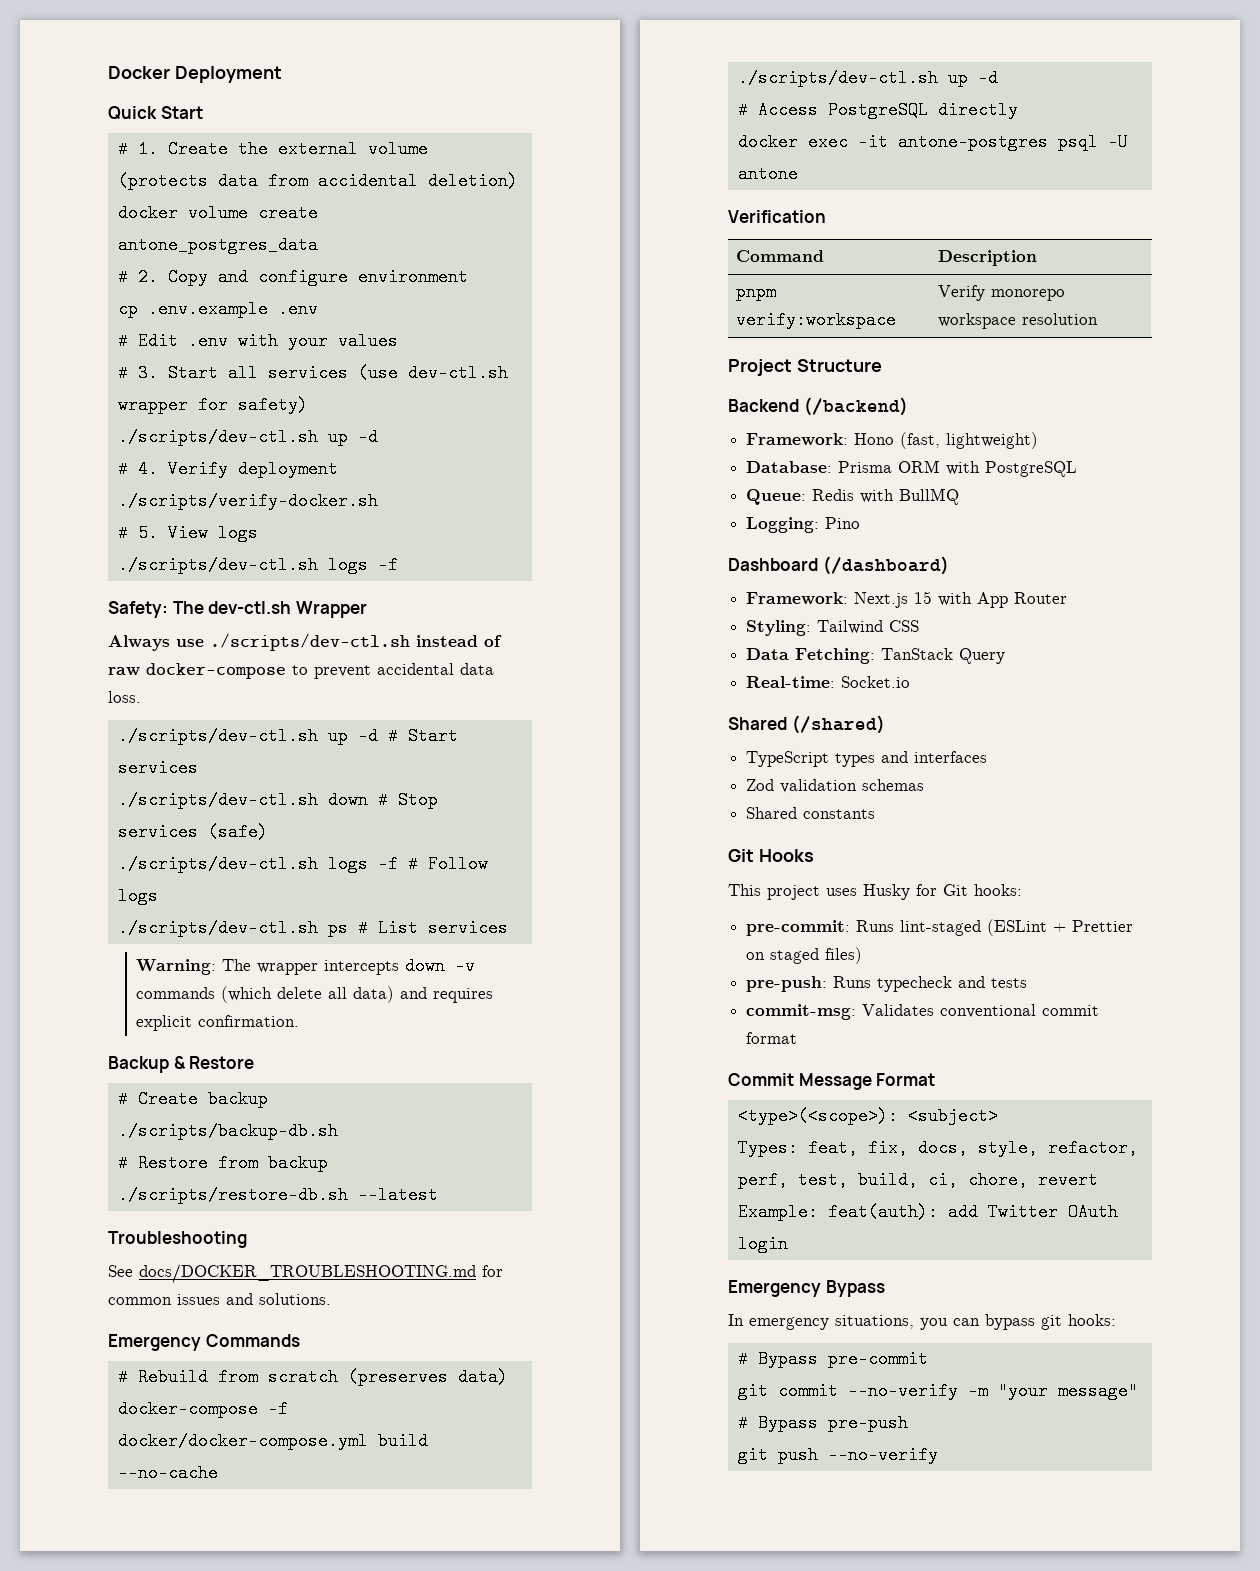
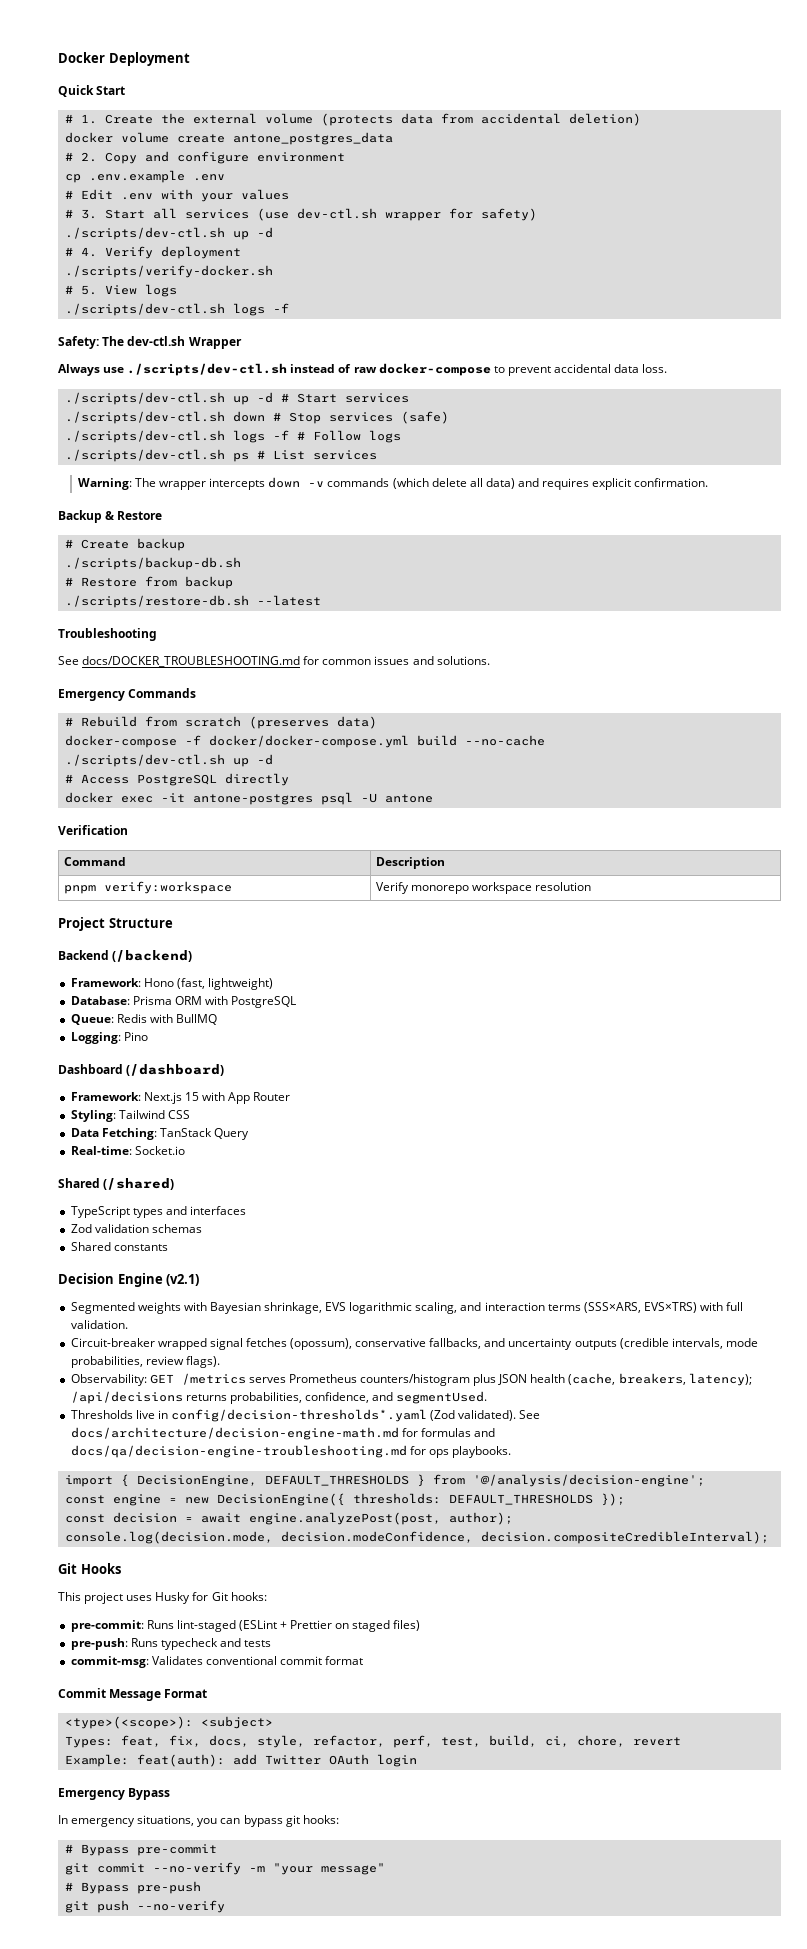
+ Decision Engine (v2.1)
+ Segmented weights with Bayesian shrinkage, EVS logarithmic scaling, and interaction terms (SSS×ARS, EVS×TRS) with full validation.
+ Circuit-breaker wrapped signal fetches (opossum), conservative fallbacks, and uncertainty outputs (credible intervals, mode probabilities, review flags).
+ Observability: GET /metrics serves Prometheus counters/histogram plus JSON health (cache, breakers, latency); /api/decisions returns probabilities, confidence, and segmentUsed.
+ Thresholds live in config/decision-thresholds*.yaml (Zod validated). See docs/architecture/decision-engine-math.md for formulas and docs/qa/decision-engine-troubleshooting.md for ops playbooks.
+ import { DecisionEngine, DEFAULT_THRESHOLDS } from '@/analysis/decision-engine';
+ const engine = new DecisionEngine({ thresholds: DEFAULT_THRESHOLDS });
+ const decision = await engine.analyzePost(post, author);
+ console.log(decision.mode, decision.modeConfidence, decision.compositeCredibleInterval);

